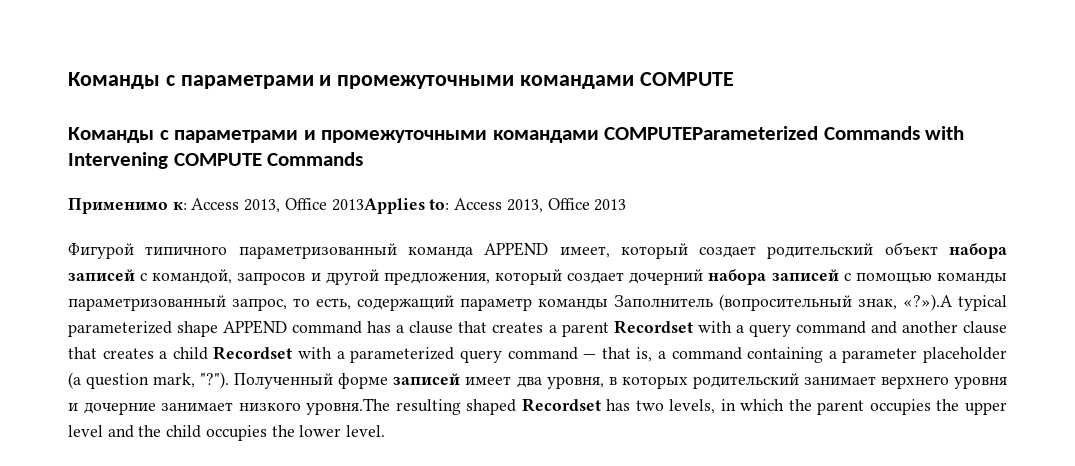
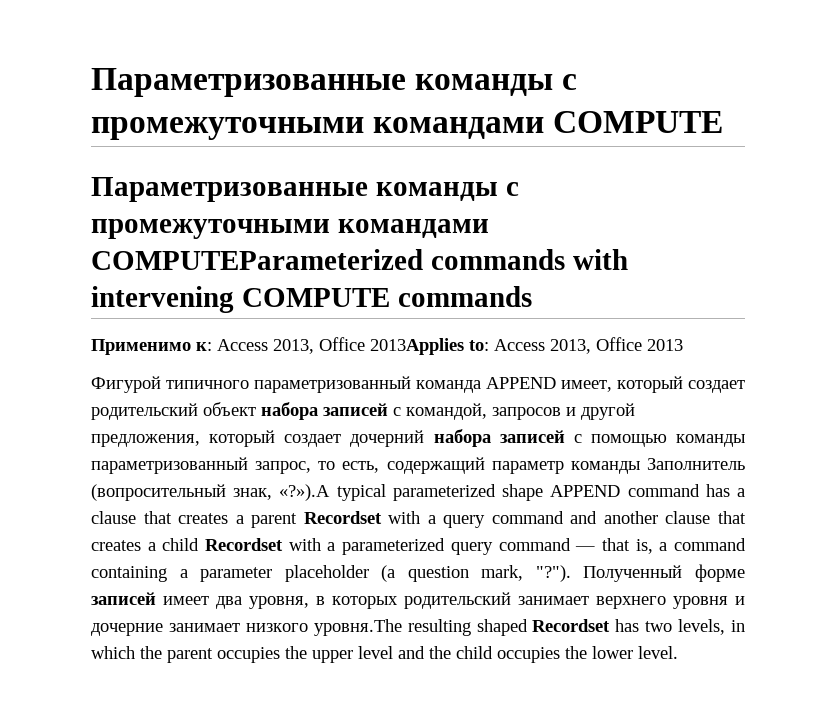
- Команды с параметрами и промежуточными командами COMPUTE
+ Параметризованные команды с промежуточными командами COMPUTE
- Команды с параметрами и промежуточными командами COMPUTEParameterized Commands with Intervening COMPUTE Commands
+ Параметризованные команды с промежуточными командами COMPUTEParameterized commands with intervening COMPUTE commands

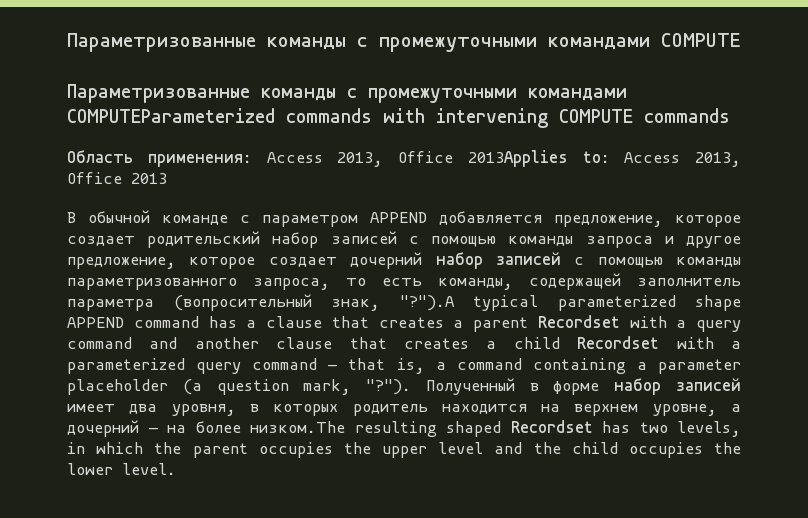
- Применимо к: Access 2013, Office 2013Applies to: Access 2013, Office 2013
+ Область применения: Access 2013, Office 2013Applies to: Access 2013, Office 2013
- Фигурой типичного параметризованный команда APPEND имеет, который создает родительский объект набора записей с командой, запросов и другой предложения, который создает дочерний набора записей с помощью команды параметризованный запрос, то есть, содержащий параметр команды Заполнитель (вопросительный знак, «?»).A typical parameterized shape APPEND command has a clause that creates a parent Recordset with a query command and another clause that creates a child Recordset with a parameterized query command — that is, a command containing a parameter placeholder (a question mark, "?").
+ В обычной команде с параметром APPEND добавляется предложение, которое создает родительский набор записей с помощью команды запроса и другое предложение, которое создает дочерний набор записей с помощью команды параметризованного запроса, то есть команды, содержащей заполнитель параметра (вопросительный знак, "?").A typical parameterized shape APPEND command has a clause that creates a parent Recordset with a query command and another clause that creates a child Recordset with a parameterized query command — that is, a command containing a parameter placeholder (a question mark, "?").
- Полученный форме записей имеет два уровня, в которых родительский занимает верхнего уровня и дочерние занимает низкого уровня.The resulting shaped Recordset has two levels, in which the parent occupies the upper level and the child occupies the lower level.
+ Полученный в форме набор записей имеет два уровня, в которых родитель находится на верхнем уровне, а дочерний — на более низком.The resulting shaped Recordset has two levels, in which the parent occupies the upper level and the child occupies the lower level.

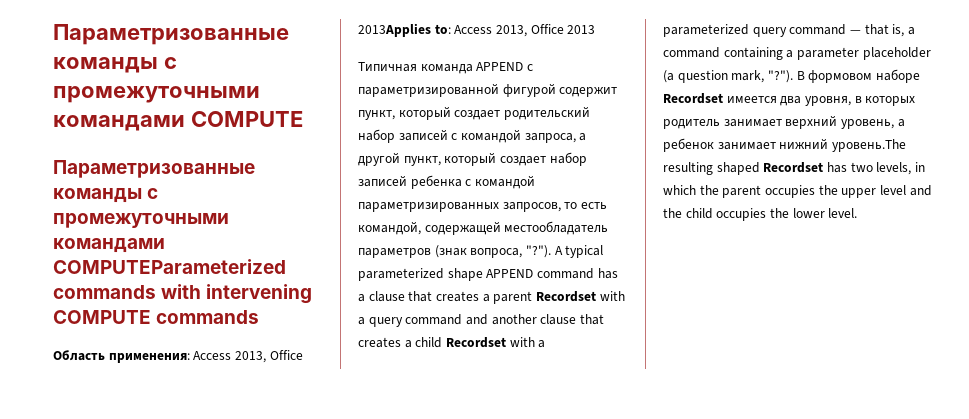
- В обычной команде с параметром APPEND добавляется предложение, которое создает родительский набор записей с помощью команды запроса и другое предложение, которое создает дочерний набор записей с помощью команды параметризованного запроса, то есть команды, содержащей заполнитель параметра (вопросительный знак, "?").A typical parameterized shape APPEND command has a clause that creates a parent Recordset with a query command and another clause that creates a child Recordset with a parameterized query command — that is, a command containing a parameter placeholder (a question mark, "?").
+ Типичная команда APPEND с параметризированной фигурой содержит пункт, который создает родительский набор записей с командой запроса, а другой пункт, который создает набор записей ребенка с командой параметризированных запросов, то есть командой, содержащей местообладатель параметров (знак вопроса, "?"). A typical parameterized shape APPEND command has a clause that creates a parent Recordset with a query command and another clause that creates a child Recordset with a parameterized query command — that is, a command containing a parameter placeholder (a question mark, "?").
- Полученный в форме набор записей имеет два уровня, в которых родитель находится на верхнем уровне, а дочерний — на более низком.The resulting shaped Recordset has two levels, in which the parent occupies the upper level and the child occupies the lower level.
+ В формовом наборе Recordset имеется два уровня, в которых родитель занимает верхний уровень, а ребенок занимает нижний уровень.The resulting shaped Recordset has two levels, in which the parent occupies the upper level and the child occupies the lower level.

